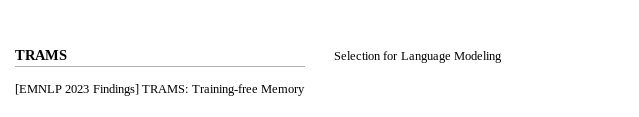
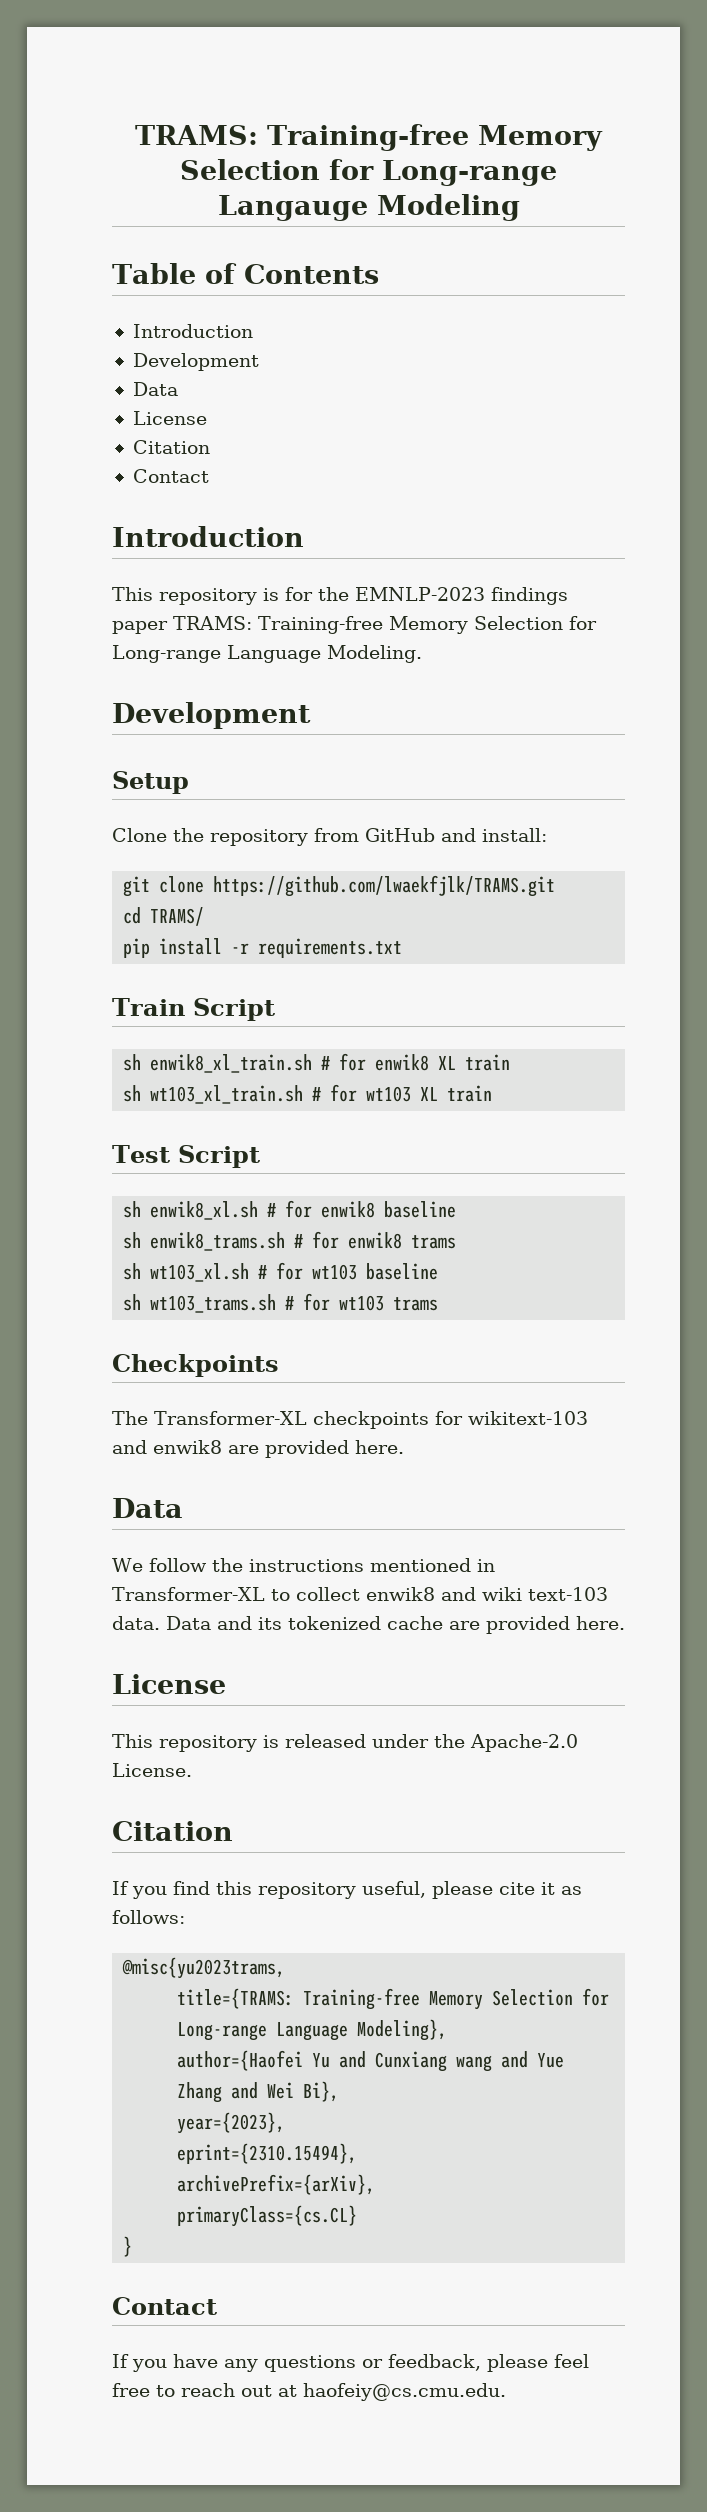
- TRAMS
- [EMNLP 2023 Findings] TRAMS: Training-free Memory Selection for Language Modeling
+ TRAMS: Training-free Memory Selection for Long-range Langauge Modeling
+ Table of Contents
+ Introduction
+ Development
+ Data
+ License
+ Citation
+ Contact
+ Introduction
+ This repository is for the EMNLP-2023 findings paper TRAMS: Training-free Memory Selection for Long-range Language Modeling.
+ Development
+ Setup
+ Clone the repository from GitHub and install:
+ git clone https://github.com/lwaekfjlk/TRAMS.git
+ cd TRAMS/
+ pip install -r requirements.txt
+ Train Script
+ sh enwik8_xl_train.sh # for enwik8 XL train
+ sh wt103_xl_train.sh # for wt103 XL train
+ Test Script
+ sh enwik8_xl.sh # for enwik8 baseline
+ sh enwik8_trams.sh # for enwik8 trams
+ sh wt103_xl.sh # for wt103 baseline
+ sh wt103_trams.sh # for wt103 trams
+ Checkpoints
+ The Transformer-XL checkpoints for wikitext-103 and enwik8 are provided here.
+ Data
+ We follow the instructions mentioned in Transformer-XL to collect enwik8 and wiki text-103 data. Data and its tokenized cache are provided here.
+ License
+ This repository is released under the Apache-2.0 License.
+ Citation
+ If you find this repository useful, please cite it as follows:
+ @misc{yu2023trams,
+ title={TRAMS: Training-free Memory Selection for Long-range Language Modeling},
+ author={Haofei Yu and Cunxiang wang and Yue Zhang and Wei Bi},
+ year={2023},
+ eprint={2310.15494},
+ archivePrefix={arXiv},
+ primaryClass={cs.CL}
+ }
+ Contact
+ If you have any questions or feedback, please feel free to reach out at haofeiy@cs.cmu.edu.

